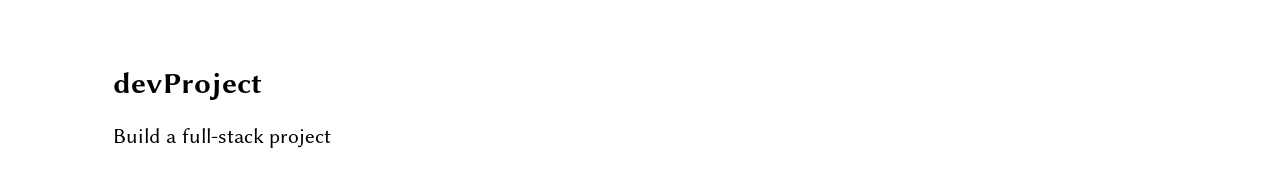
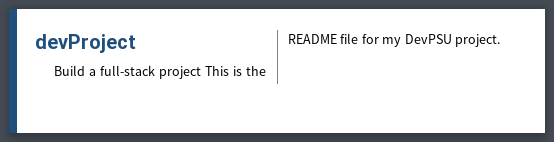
- Build a full-stack project
+ Build a full-stack project This is the README file for my DevPSU project.

